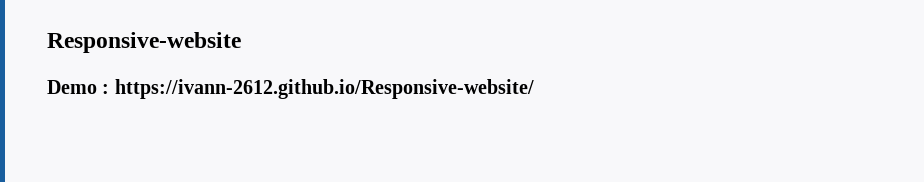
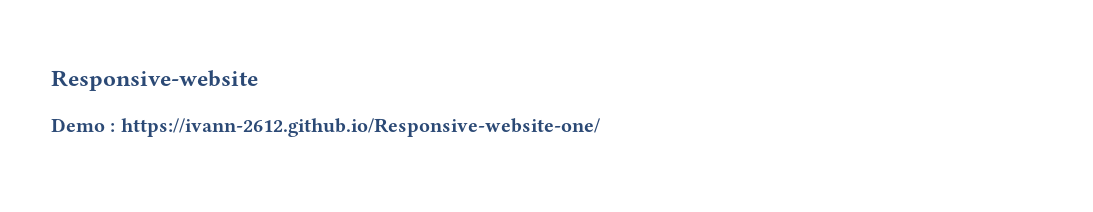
- Demo : https://ivann-2612.github.io/Responsive-website/
+ Demo : https://ivann-2612.github.io/Responsive-website-one/

